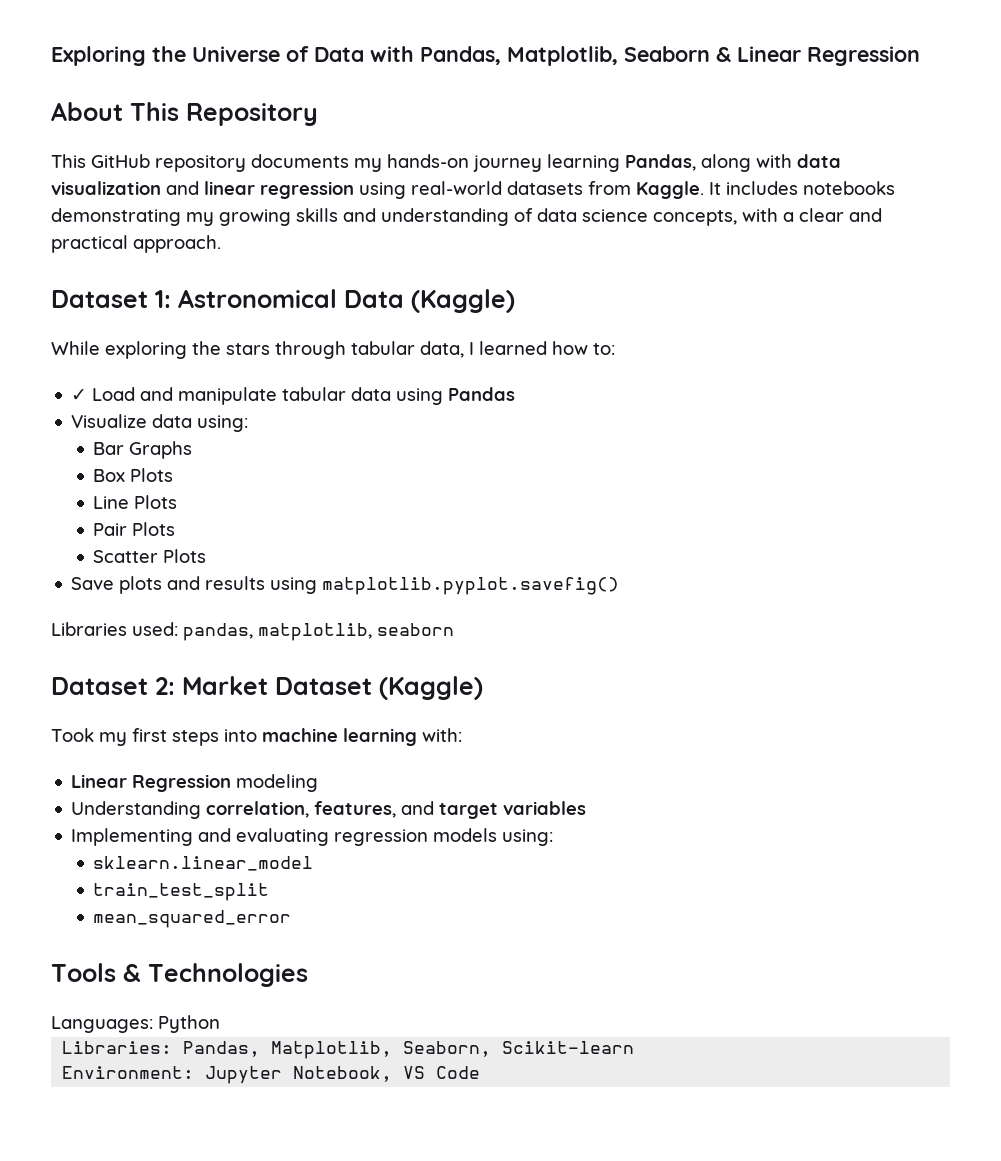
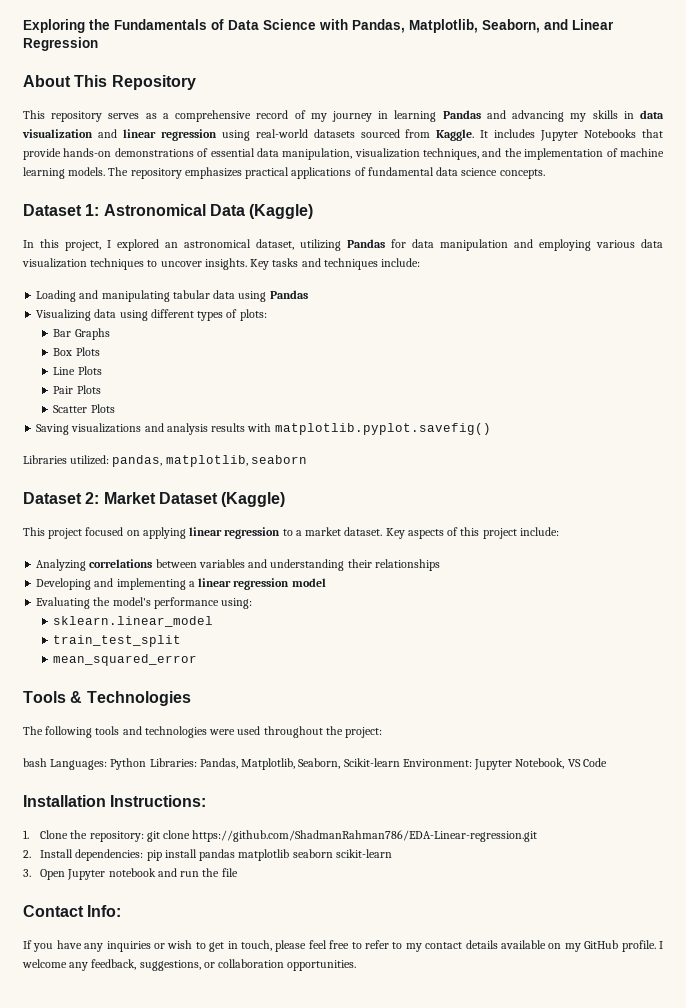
- Exploring the Universe of Data with Pandas, Matplotlib, Seaborn & Linear Regression
+ Exploring the Fundamentals of Data Science with Pandas, Matplotlib, Seaborn, and Linear Regression
- This GitHub repository documents my hands-on journey learning Pandas, along with data visualization and linear regression using real-world datasets from Kaggle.
+ This repository serves as a comprehensive record of my journey in learning Pandas and advancing my skills in data visualization and linear regression using real-world datasets sourced from Kaggle.
- It includes notebooks demonstrating my growing skills and understanding of data science concepts, with a clear and practical approach.
+ It includes Jupyter Notebooks that provide hands-on demonstrations of essential data manipulation, visualization techniques, and the implementation of machine learning models. The repository emphasizes practical applications of fundamental data science concepts.
- While exploring the stars through tabular data, I learned how to:
- ✓ Load and manipulate tabular data using Pandas
- Visualize data using:
+ In this project, I explored an astronomical dataset, utilizing Pandas for data manipulation and employing various data visualization techniques to uncover insights. Key tasks and techniques include:
+ Loading and manipulating tabular data using Pandas
+ Visualizing data using different types of plots:
- Save plots and results using matplotlib.pyplot.savefig()
+ Saving visualizations and analysis results with matplotlib.pyplot.savefig()
- Libraries used: pandas, matplotlib, seaborn
+ Libraries utilized: pandas, matplotlib, seaborn
- Took my first steps into machine learning with:
- Linear Regression modeling
- Understanding correlation, features, and target variables
- Implementing and evaluating regression models using:
+ This project focused on applying linear regression to a market dataset. Key aspects of this project include:
+ Analyzing correlations between variables and understanding their relationships
+ Developing and implementing a linear regression model
+ Evaluating the model's performance using:
- Languages: Python
- Libraries: Pandas, Matplotlib, Seaborn, Scikit-learn
- Environment: Jupyter Notebook, VS Code
+ The following tools and technologies were used throughout the project:
+ bash Languages: Python Libraries: Pandas, Matplotlib, Seaborn, Scikit-learn Environment: Jupyter Notebook, VS Code
+ Installation Instructions:
+ 1. Clone the repository: git clone https://github.com/ShadmanRahman786/EDA-Linear-regression.git
+ 2. Install dependencies: pip install pandas matplotlib seaborn scikit-learn
+ 3. Open Jupyter notebook and run the file
+ Contact Info:
+ If you have any inquiries or wish to get in touch, please feel free to refer to my contact details available on my GitHub profile. I welcome any feedback, suggestions, or collaboration opportunities.

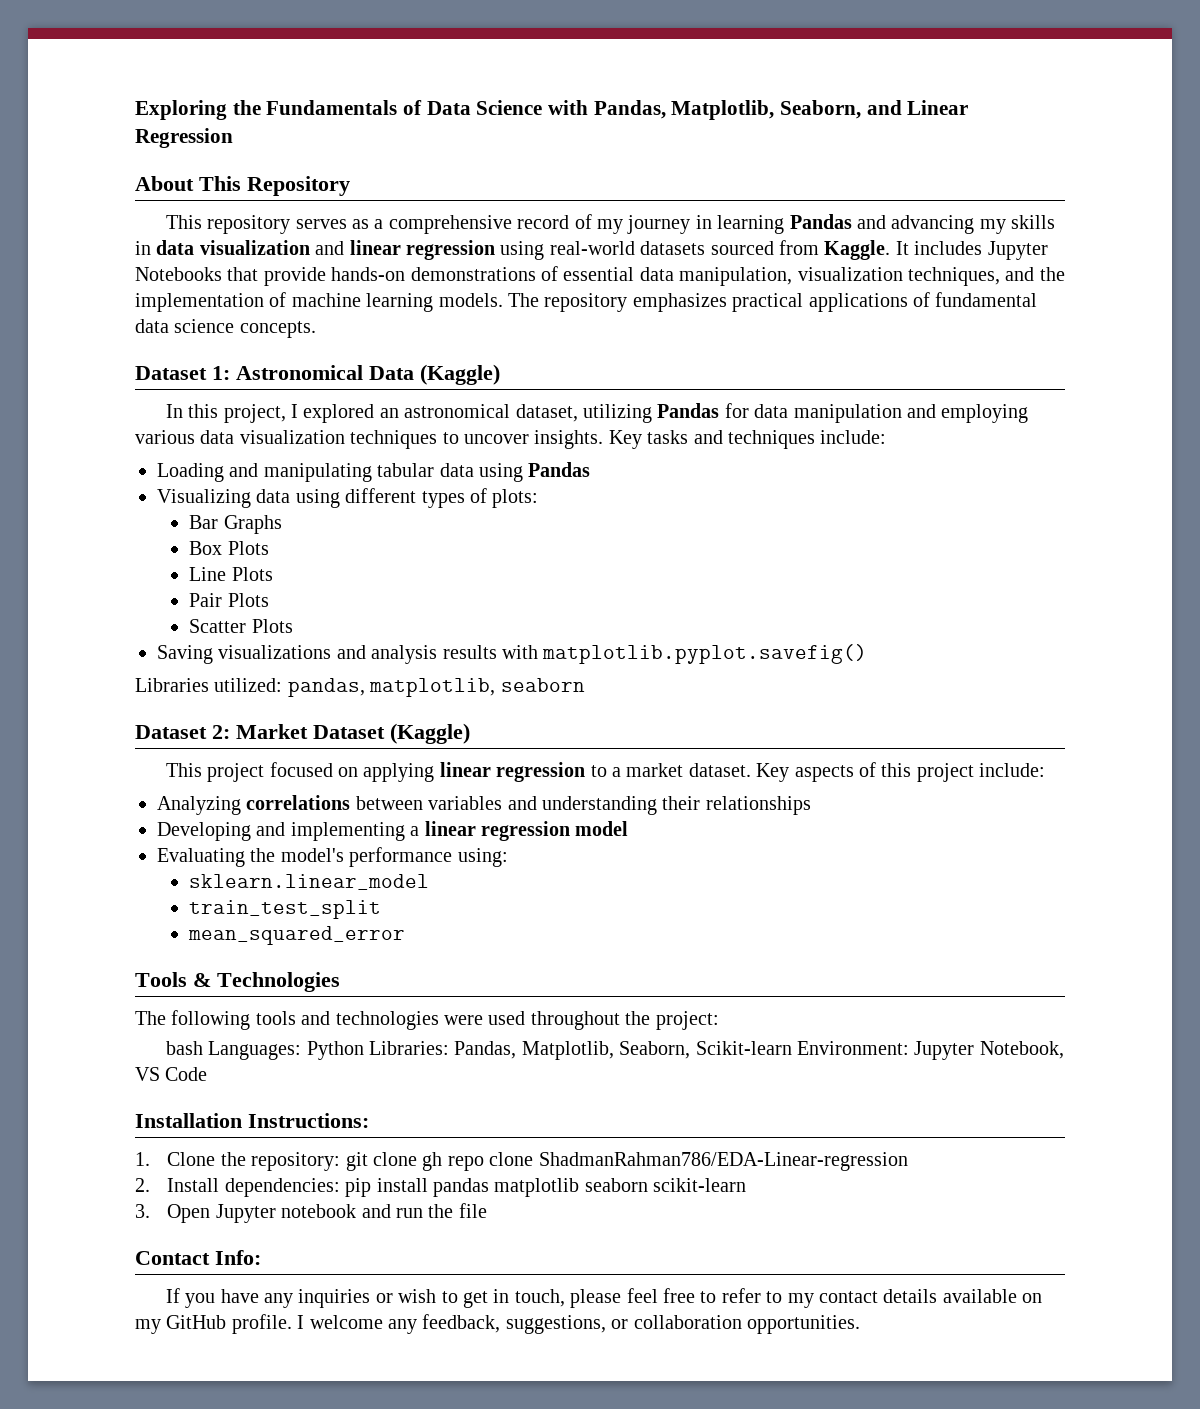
- 1. Clone the repository: git clone https://github.com/ShadmanRahman786/EDA-Linear-regression.git
+ 1. Clone the repository: git clone gh repo clone ShadmanRahman786/EDA-Linear-regression

